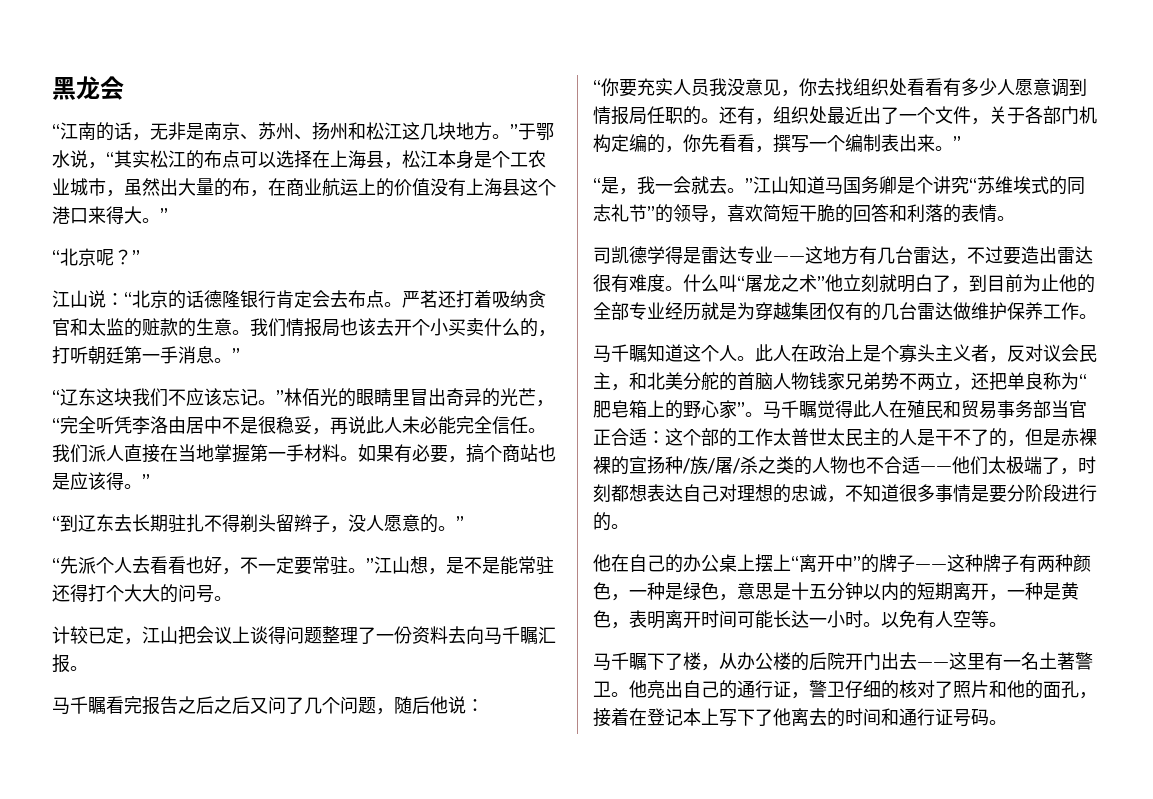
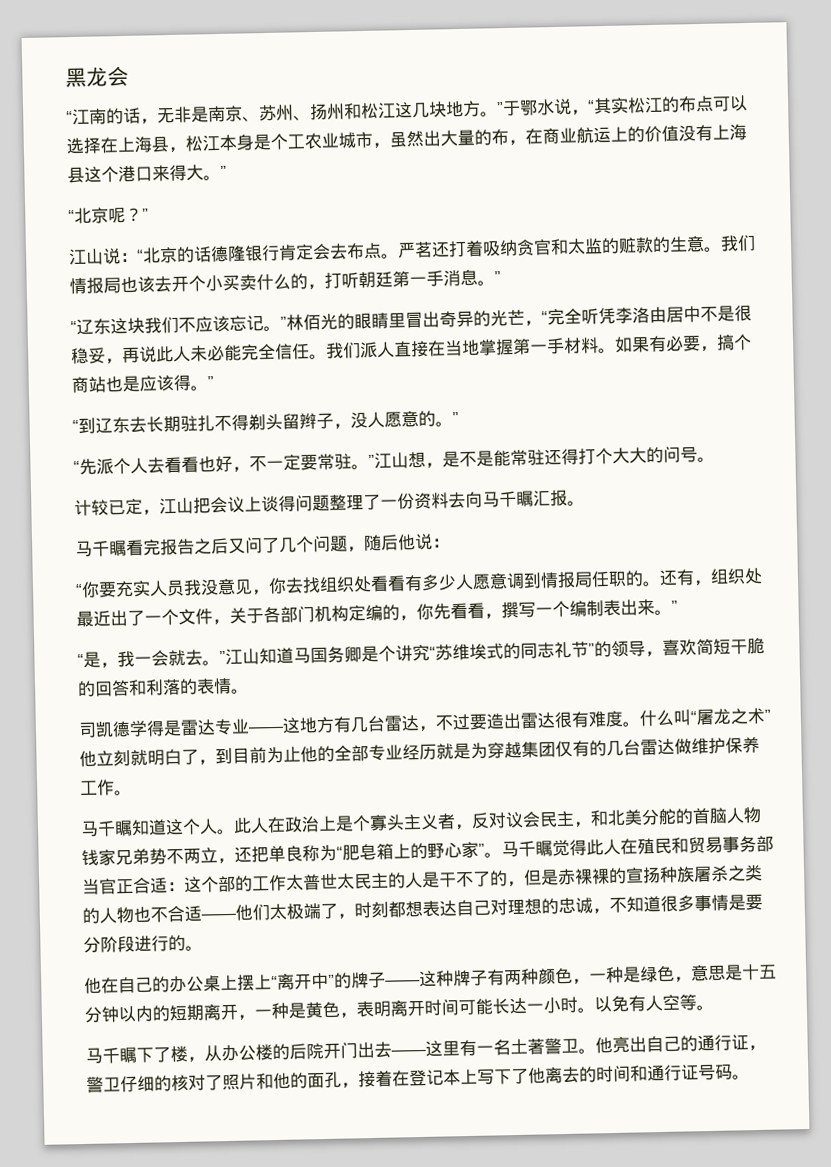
- 马千瞩看完报告之后之后又问了几个问题，随后他说：
+ 马千瞩看完报告之后又问了几个问题，随后他说：
- 马千瞩觉得此人在殖民和贸易事务部当官正合适：这个部的工作太普世太民主的人是干不了的，但是赤裸裸的宣扬种/族/屠/杀之类的人物也不合适——他们太极端了，时刻都想表达自己对理想的忠诚，不知道很多事情是要分阶段进行的。
+ 马千瞩觉得此人在殖民和贸易事务部当官正合适：这个部的工作太普世太民主的人是干不了的，但是赤裸裸的宣扬种族屠杀之类的人物也不合适——他们太极端了，时刻都想表达自己对理想的忠诚，不知道很多事情是要分阶段进行的。

